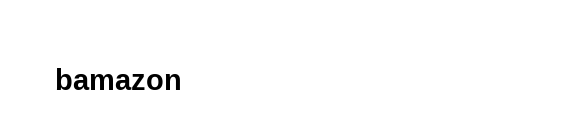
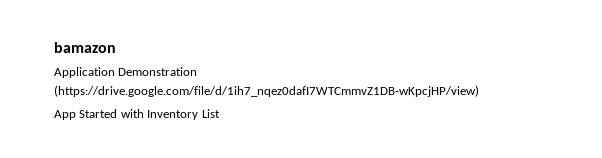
+ Application Demonstration (https://drive.google.com/file/d/1ih7_nqez0dafI7WTCmmvZ1DB-wKpcjHP/view)
+ App Started with Inventory List

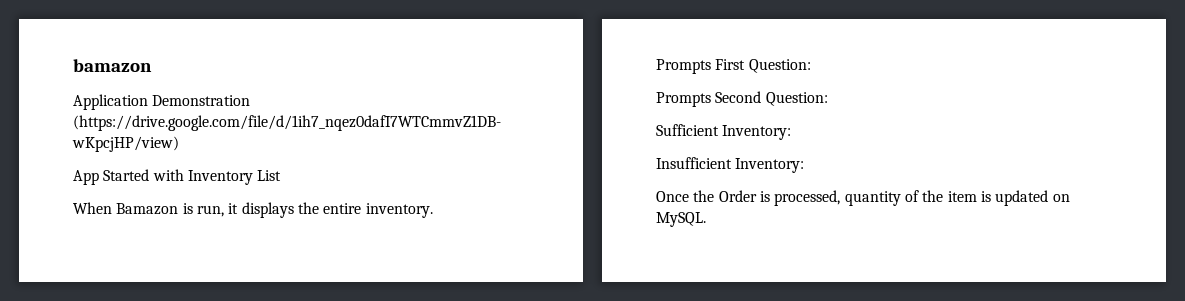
+ When Bamazon is run, it displays the entire inventory.
+ Prompts First Question:
+ Prompts Second Question:
+ Sufficient Inventory:
+ Insufficient Inventory:
+ Once the Order is processed, quantity of the item is updated on MySQL.

